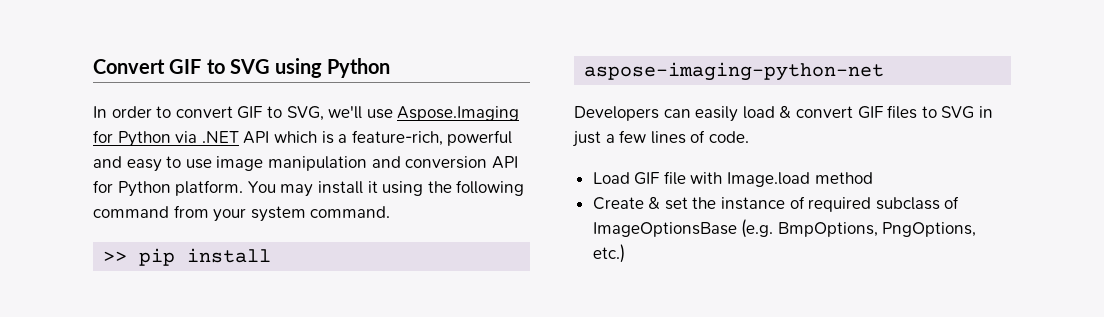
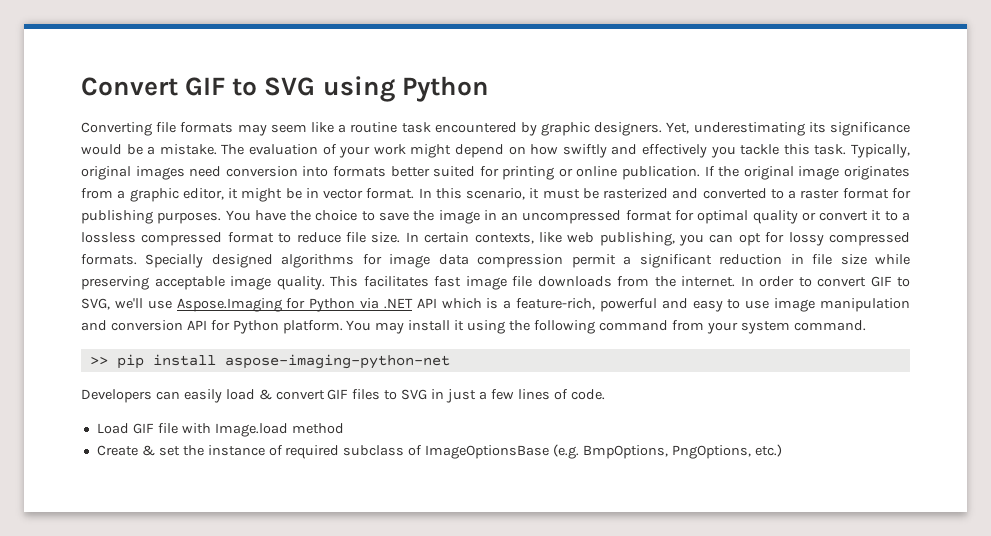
+ Converting file formats may seem like a routine task encountered by graphic designers. Yet, underestimating its significance would be a mistake. The evaluation of your work might depend on how swiftly and effectively you tackle this task. Typically, original images need conversion into formats better suited for printing or online publication. If the original image originates from a graphic editor, it might be in vector format. In this scenario, it must be rasterized and converted to a raster format for publishing purposes. You have the choice to save the image in an uncompressed format for optimal quality or convert it to a lossless compressed format to reduce file size. In certain contexts, like web publishing, you can opt for lossy compressed formats. Specially designed algorithms for image data compression permit a significant reduction in file size while preserving acceptable image quality. This facilitates fast image file downloads from the internet.

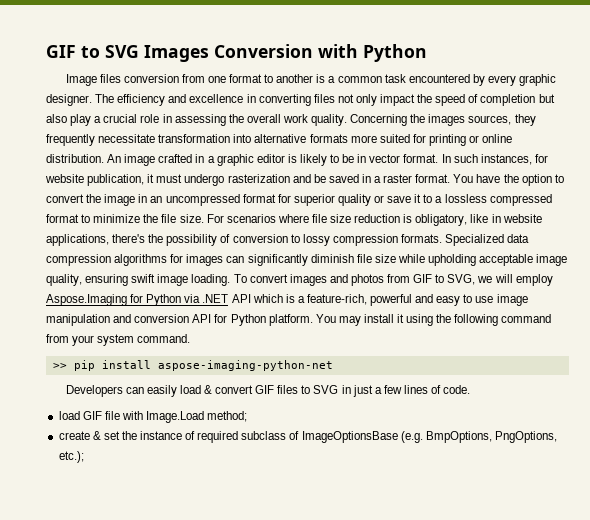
- Convert GIF to SVG using Python
- Converting file formats may seem like a routine task encountered by graphic designers. Yet, underestimating its significance would be a mistake. The evaluation of your work might depend on how swiftly and effectively you tackle this task. Typically, original images need conversion into formats better suited for printing or online publication. If the original image originates from a graphic editor, it might be in vector format.
+ GIF to SVG Images Conversion with Python
+ Image files conversion from one format to another is a common task encountered by every graphic designer. The efficiency and excellence in converting files not only impact the speed of completion but also play a crucial role in assessing the overall work quality. Concerning the images sources, they frequently necessitate transformation into alternative formats more suited for printing or online distribution. An image crafted in a graphic editor is likely to be in vector format.
- In this scenario, it must be rasterized and converted to a raster format for publishing purposes. You have the choice to save the image in an uncompressed format for optimal quality or convert it to a lossless compressed format to reduce file size. In certain contexts, like web publishing, you can opt for lossy compressed formats. Specially designed algorithms for image data compression permit a significant reduction in file size while preserving acceptable image quality. This facilitates fast image file downloads from the internet. In order to convert GIF to SVG, we'll use Aspose.Imaging for Python via .NET API which is a feature-rich, powerful and easy to use image manipulation and conversion API for Python platform.
+ In such instances, for website publication, it must undergo rasterization and be saved in a raster format. You have the option to convert the image in an uncompressed format for superior quality or save it to a lossless compressed format to minimize the file size. For scenarios where file size reduction is obligatory, like in website applications, there's the possibility of conversion to lossy compression formats. Specialized data compression algorithms for images can significantly diminish file size while upholding acceptable image quality, ensuring swift image loading. To convert images and photos from GIF to SVG, we will employ Aspose.Imaging for Python via .NET API which is a feature-rich, powerful and easy to use image manipulation and conversion API for Python platform.
- Load GIF file with Image.load method
- Create & set the instance of required subclass of ImageOptionsBase (e.g. BmpOptions, PngOptions, etc.)
+ load GIF file with Image.Load method;
+ create & set the instance of required subclass of ImageOptionsBase (e.g. BmpOptions, PngOptions, etc.);

